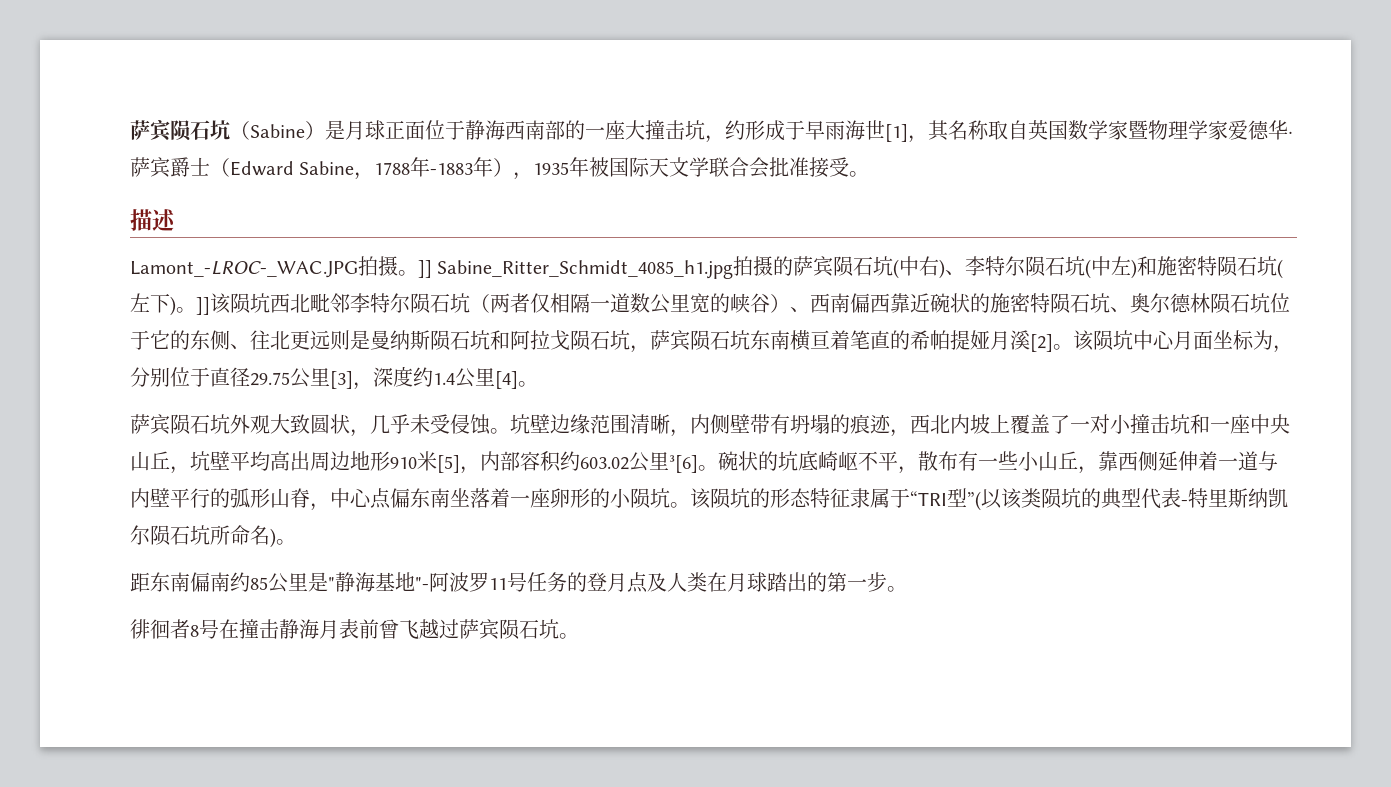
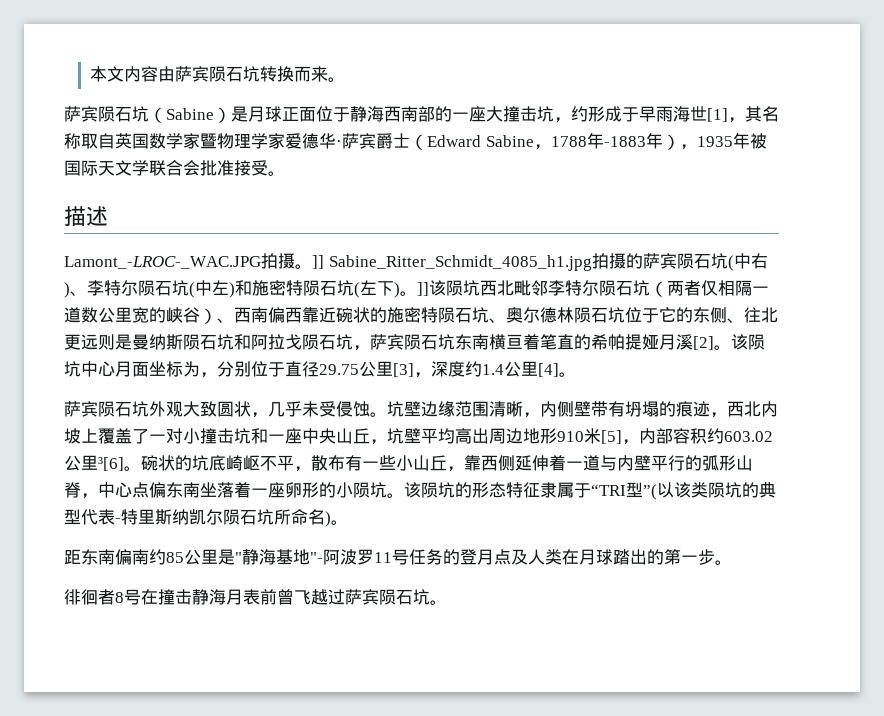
+ 本文内容由萨宾陨石坑转换而来。

